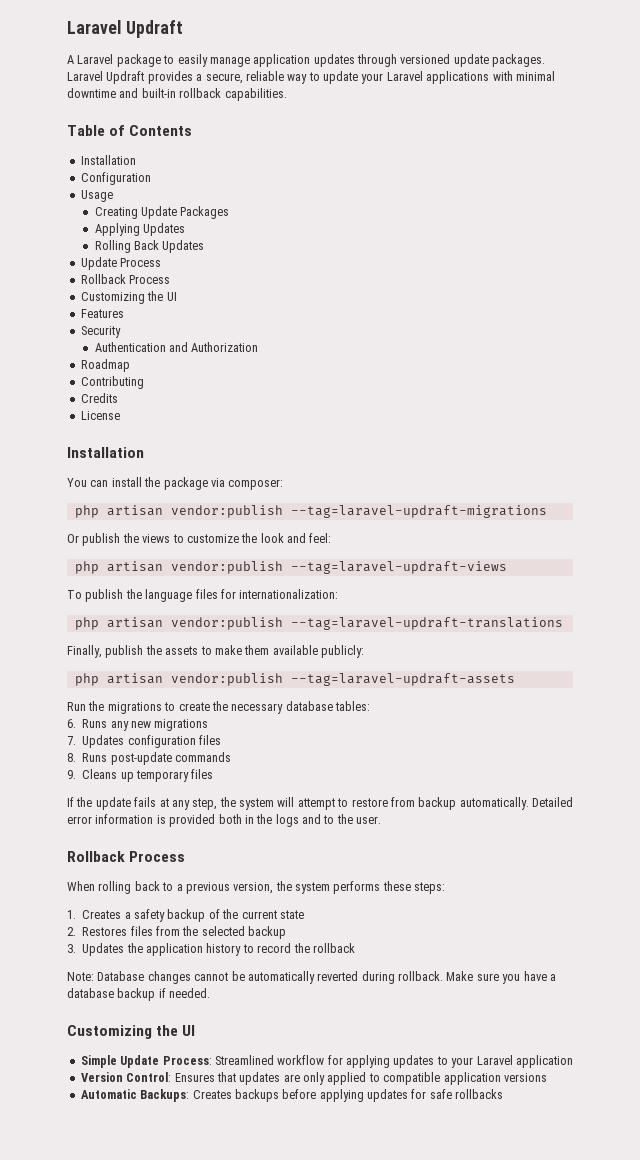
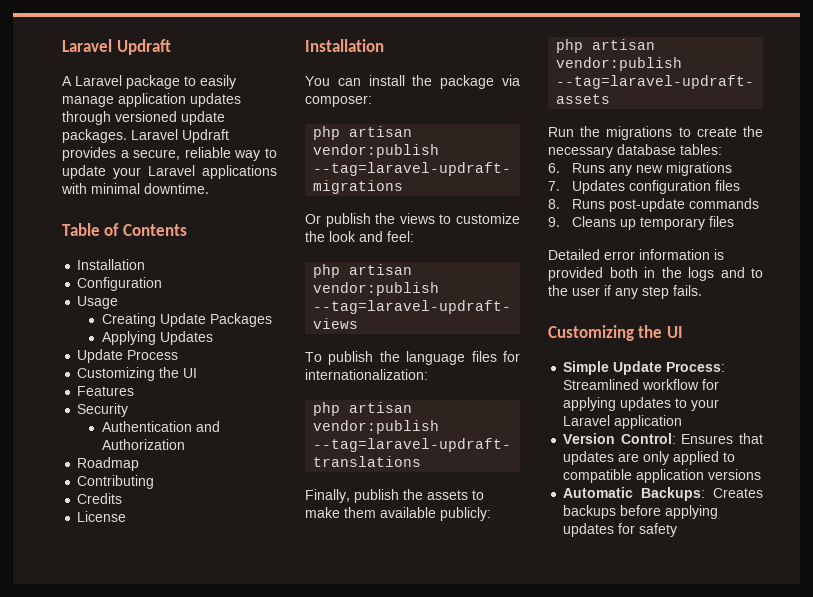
- Laravel Updraft provides a secure, reliable way to update your Laravel applications with minimal downtime and built-in rollback capabilities.
+ Laravel Updraft provides a secure, reliable way to update your Laravel applications with minimal downtime.
- Rolling Back Updates
  Update Process
- Rollback Process
- If the update fails at any step, the system will attempt to restore from backup automatically. Detailed error information is provided both in the logs and to the user.
- Rollback Process
- When rolling back to a previous version, the system performs these steps:
- 1. Creates a safety backup of the current state
- 2. Restores files from the selected backup
- 3. Updates the application history to record the rollback
- Note: Database changes cannot be automatically reverted during rollback. Make sure you have a database backup if needed.
+ Detailed error information is provided both in the logs and to the user if any step fails.
- Automatic Backups: Creates backups before applying updates for safe rollbacks
+ Automatic Backups: Creates backups before applying updates for safety

